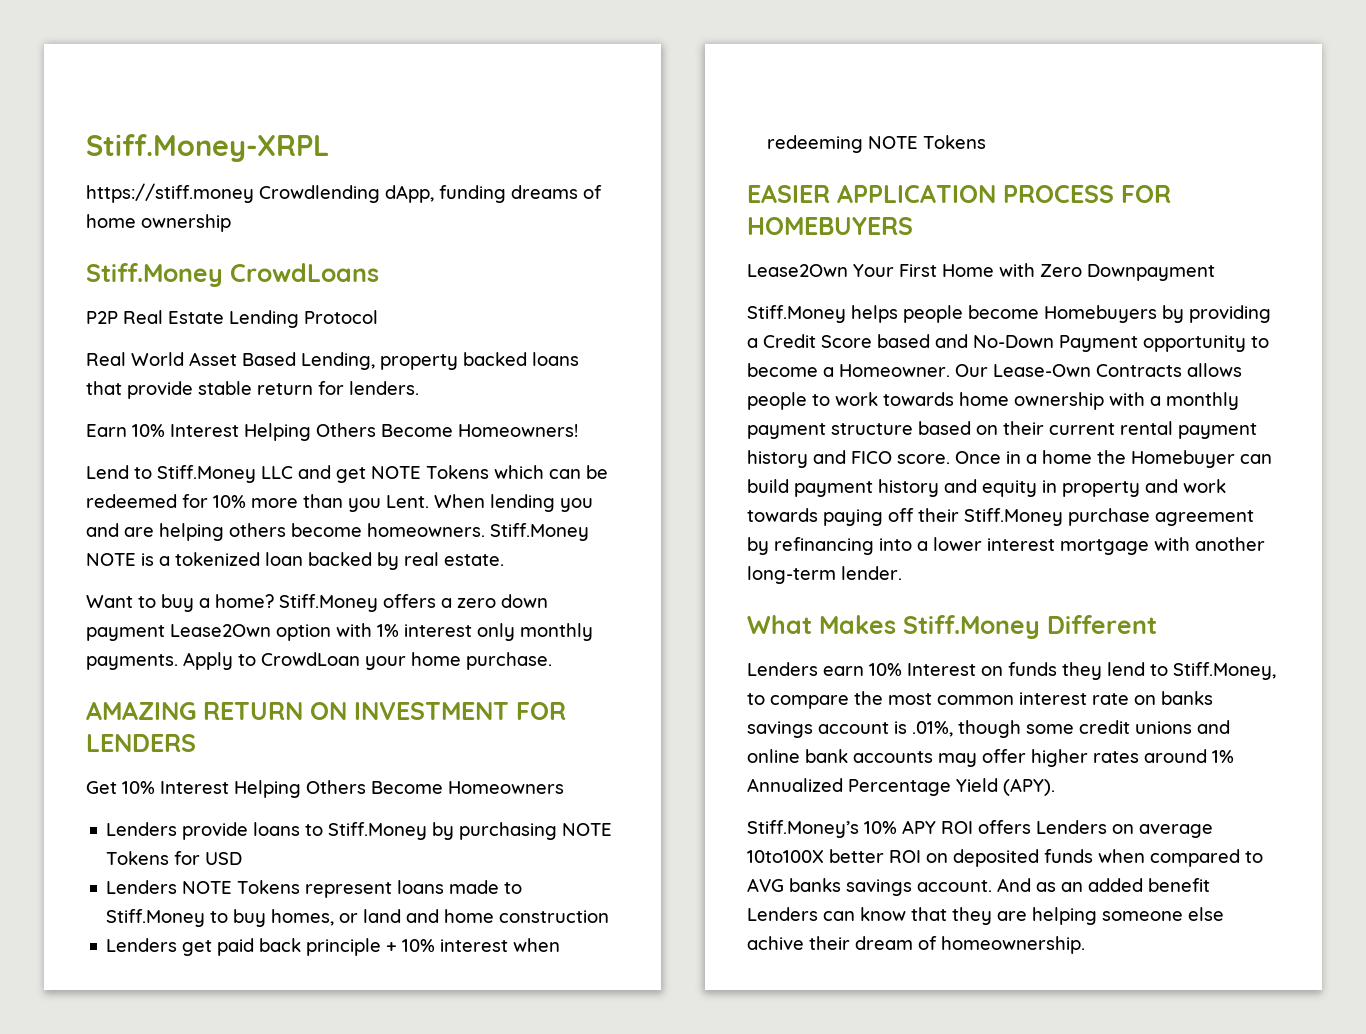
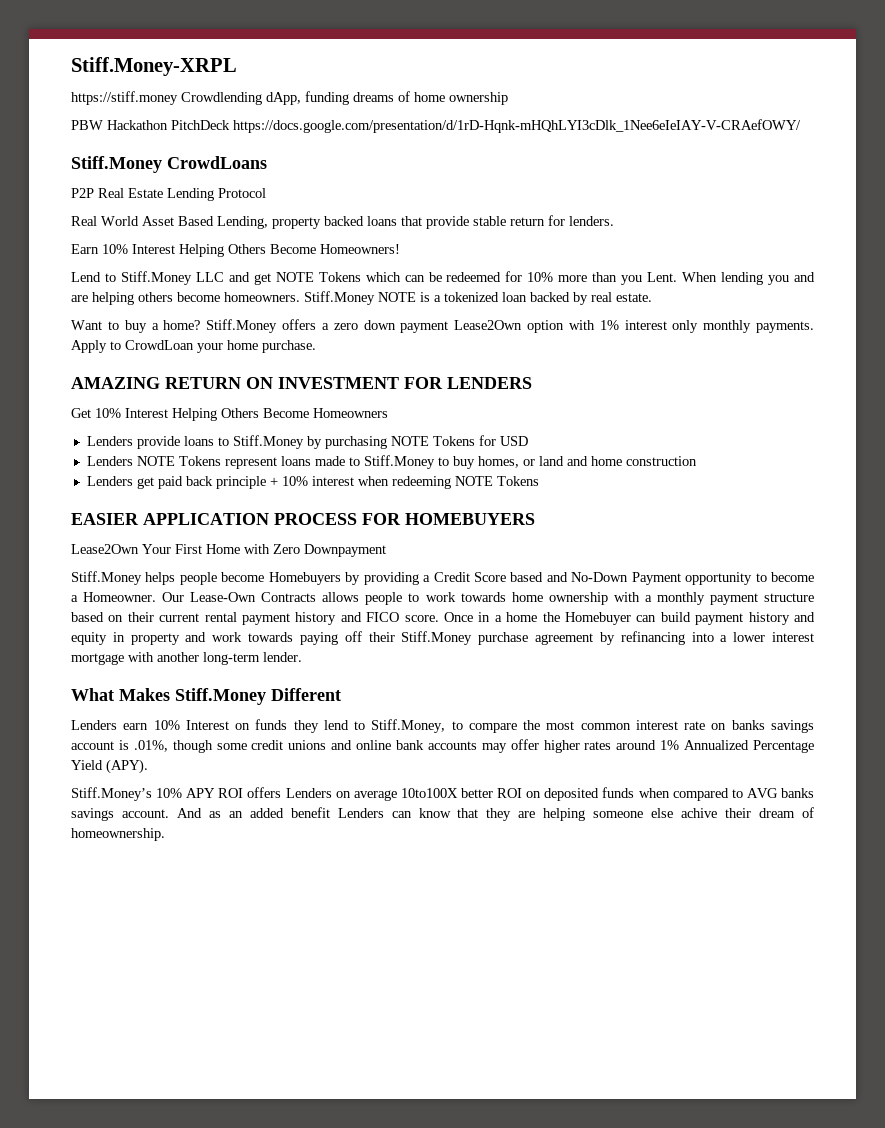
+ PBW Hackathon PitchDeck https://docs.google.com/presentation/d/1rD-Hqnk-mHQhLYI3cDlk_1Nee6eIeIAY-V-CRAefOWY/

